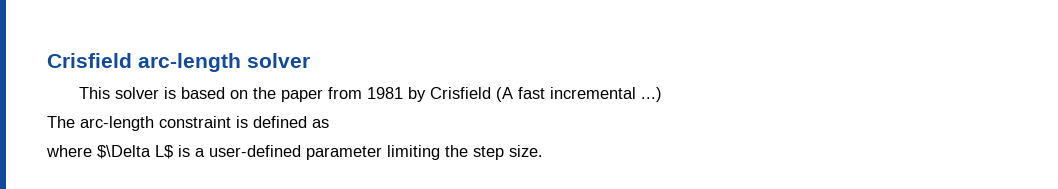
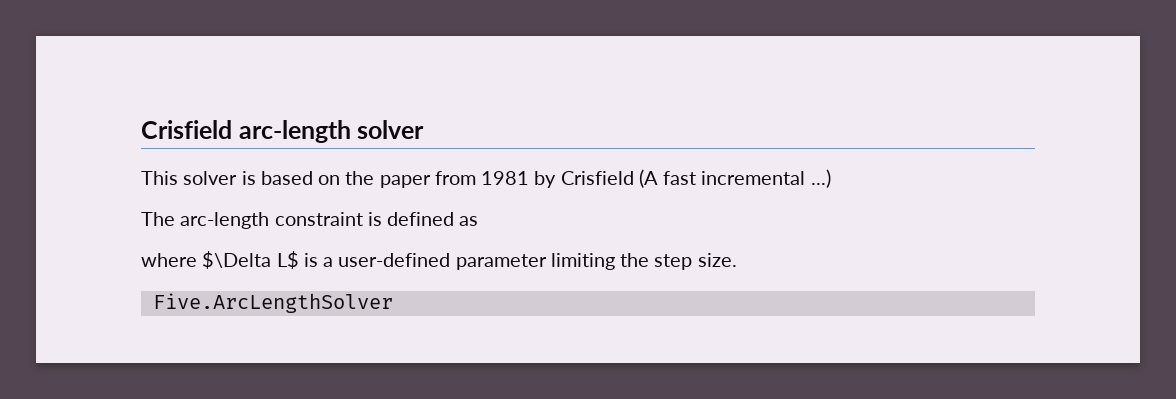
+ Five.ArcLengthSolver

